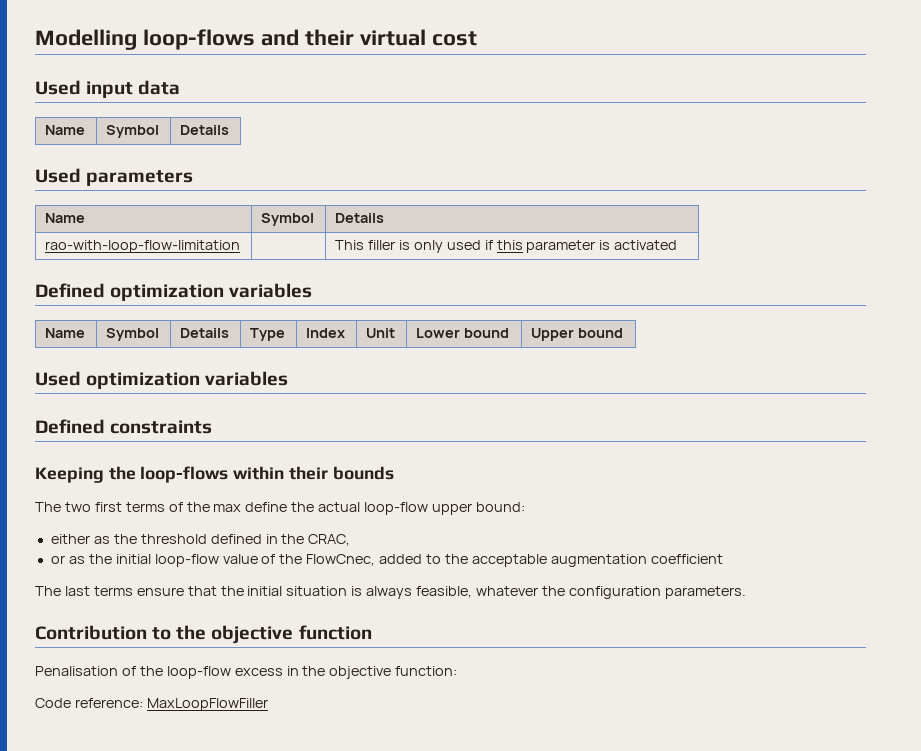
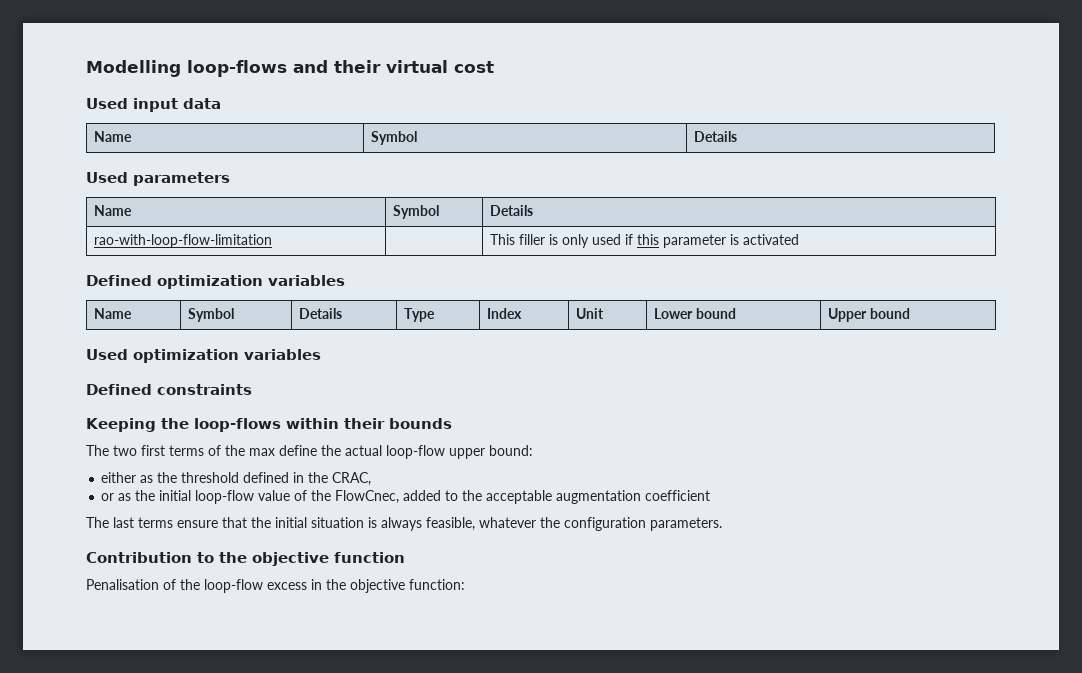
- Code reference: MaxLoopFlowFiller

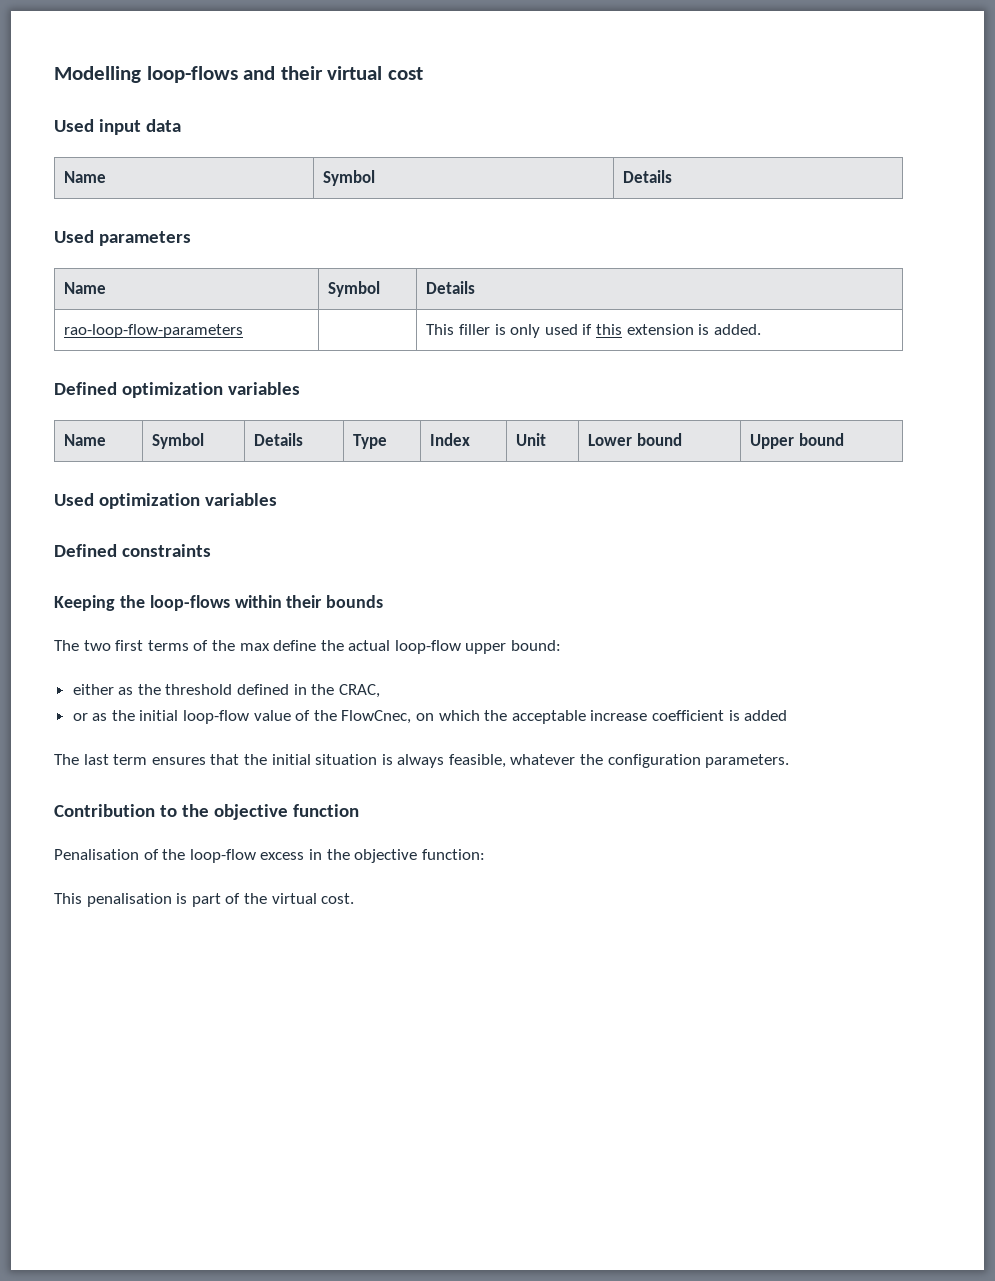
- rao-with-loop-flow-limitation | | This filler is only used if this parameter is activated
+ rao-loop-flow-parameters | | This filler is only used if this extension is added.
- or as the initial loop-flow value of the FlowCnec, added to the acceptable augmentation coefficient
+ or as the initial loop-flow value of the FlowCnec, on which the acceptable increase coefficient is added
- The last terms ensure that the initial situation is always feasible, whatever the configuration parameters.
+ The last term ensures that the initial situation is always feasible, whatever the configuration parameters.
+ This penalisation is part of the virtual cost.

